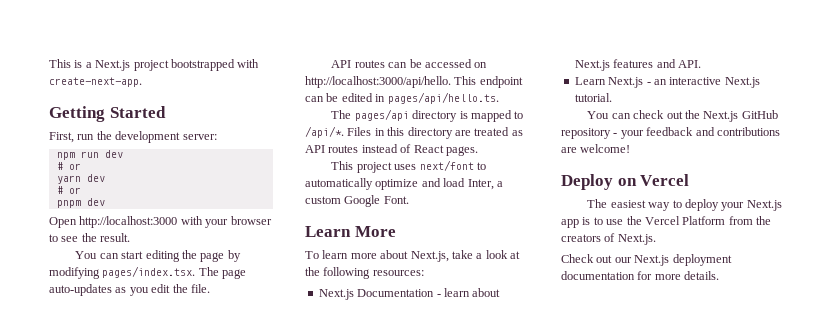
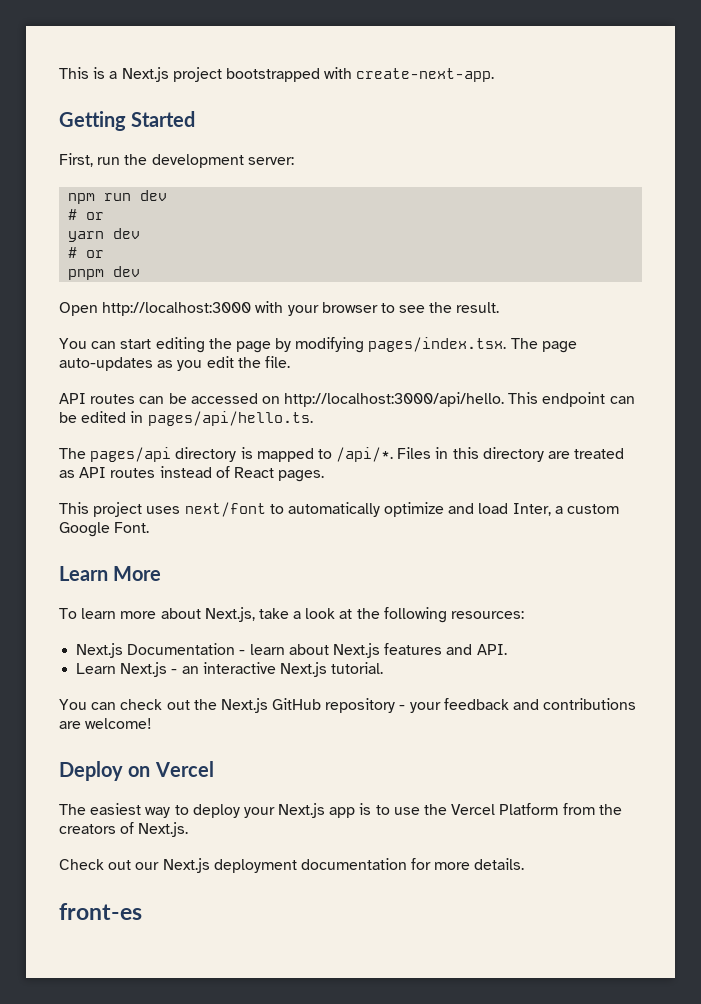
+ front-es

